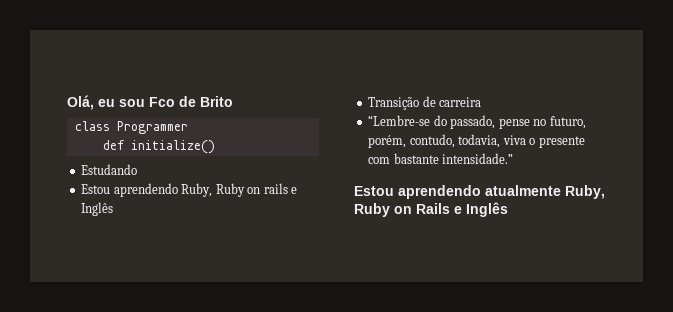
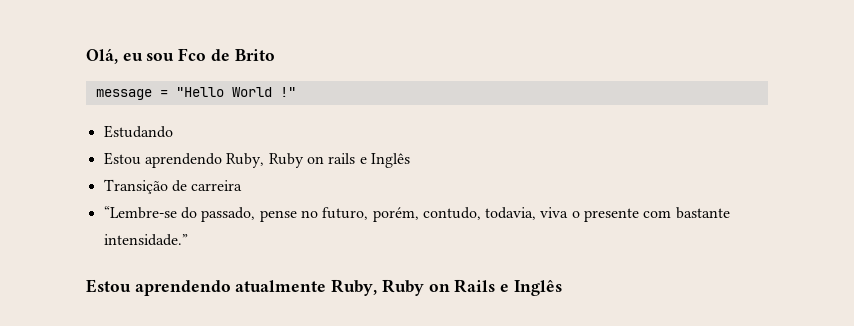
- class Programmer
- def initialize()
+ message = "Hello World !"

